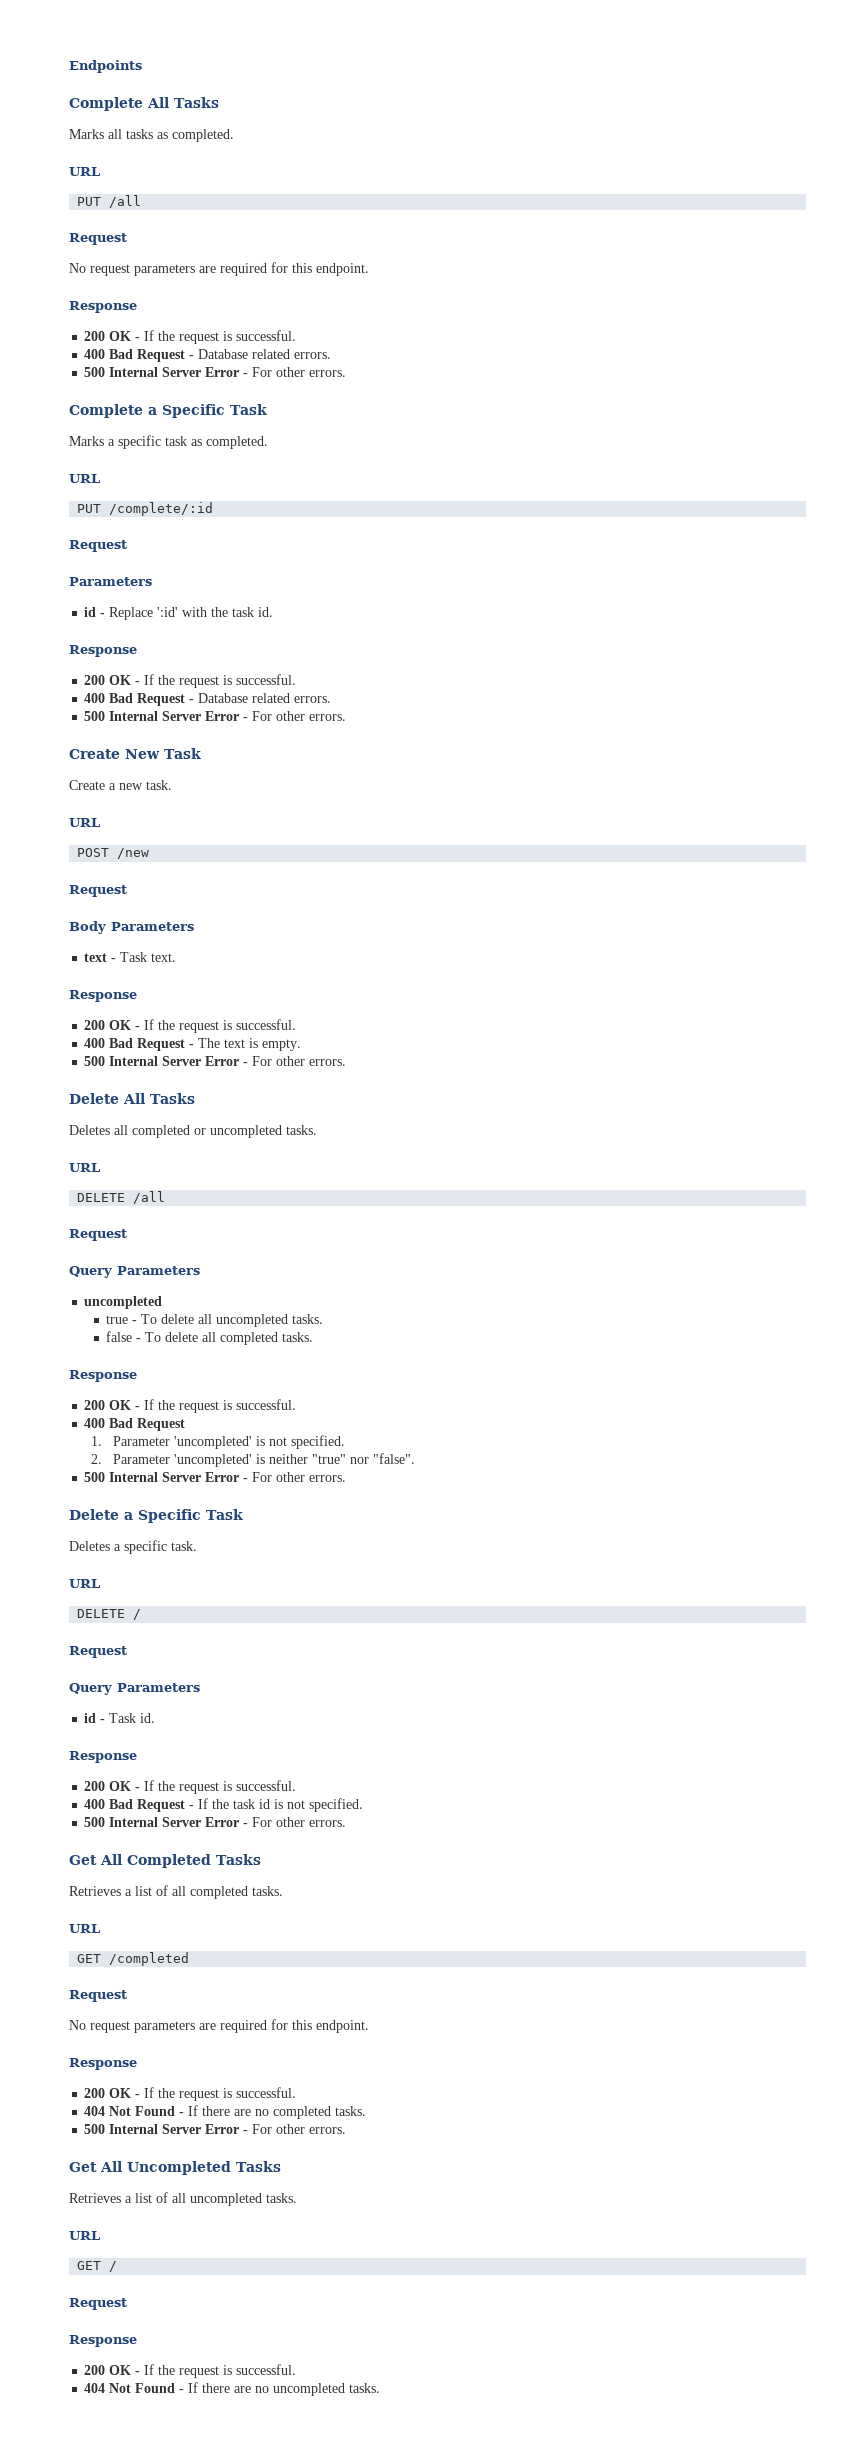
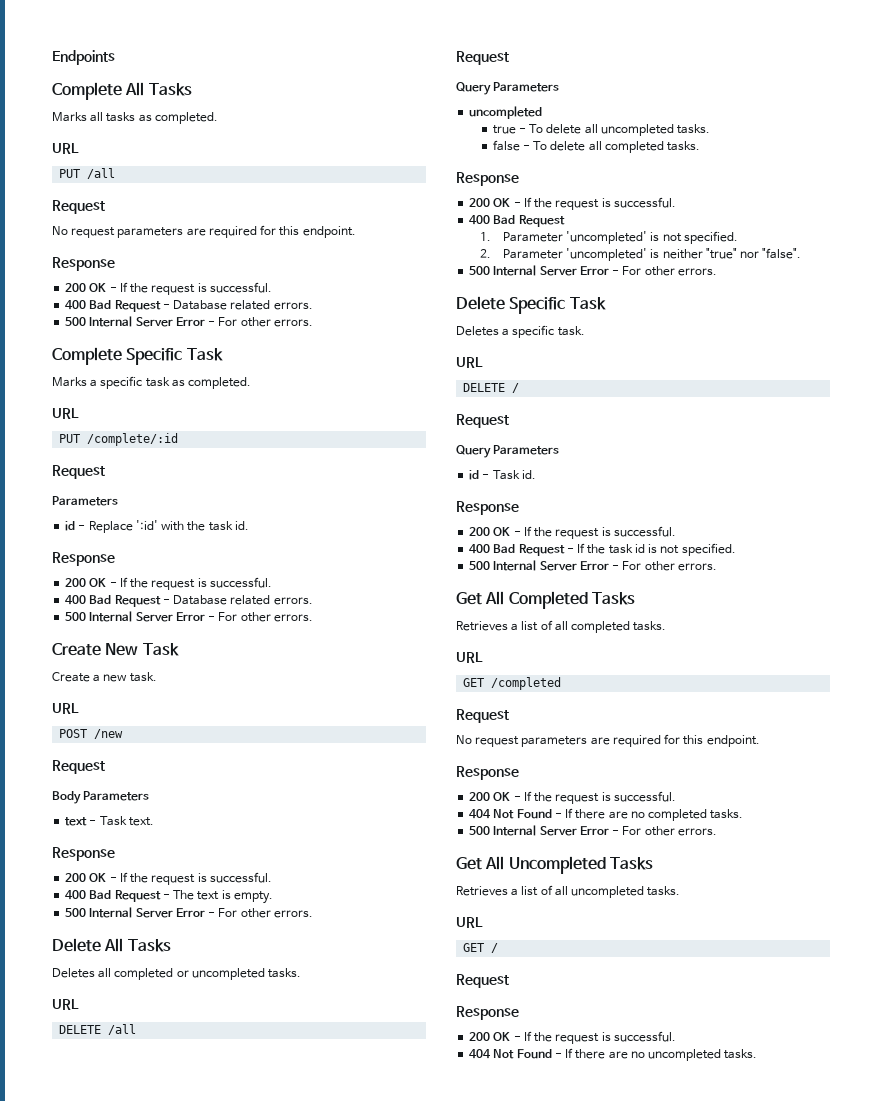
- Complete a Specific Task
+ Complete Specific Task
- Delete a Specific Task
+ Delete Specific Task

